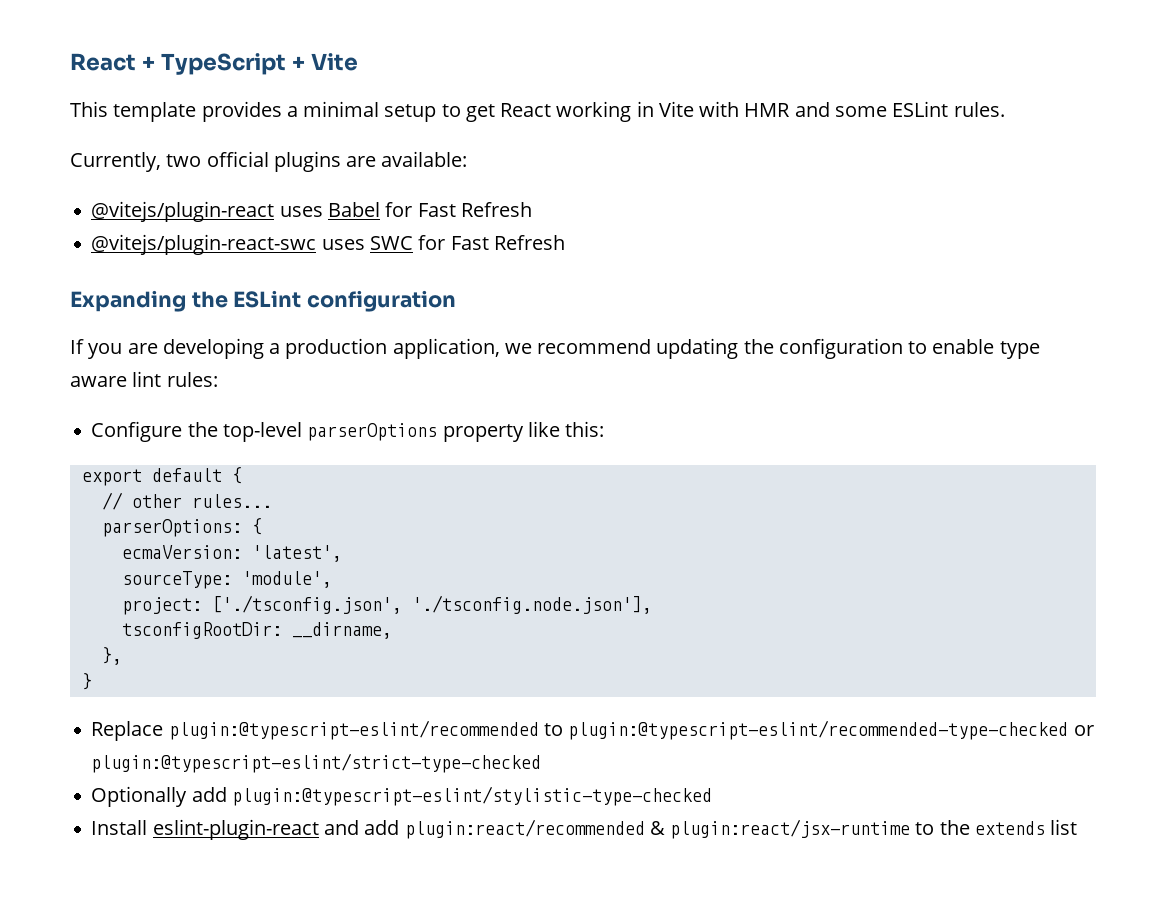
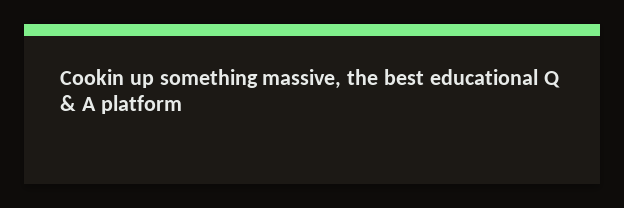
- React + TypeScript + Vite
- This template provides a minimal setup to get React working in Vite with HMR and some ESLint rules.
- Currently, two official plugins are available:
- @vitejs/plugin-react uses Babel for Fast Refresh
- @vitejs/plugin-react-swc uses SWC for Fast Refresh
- Expanding the ESLint configuration
- If you are developing a production application, we recommend updating the configuration to enable type aware lint rules:
- Configure the top-level parserOptions property like this:
- export default {
- // other rules...
- parserOptions: {
- ecmaVersion: 'latest',
- sourceType: 'module',
- project: ['./tsconfig.json', './tsconfig.node.json'],
- tsconfigRootDir: __dirname,
- },
- }
- Replace plugin:@typescript-eslint/recommended to plugin:@typescript-eslint/recommended-type-checked or plugin:@typescript-eslint/strict-type-checked
- Optionally add plugin:@typescript-eslint/stylistic-type-checked
- Install eslint-plugin-react and add plugin:react/recommended & plugin:react/jsx-runtime to the extends list
+ Cookin up something massive, the best educational Q & A platform

